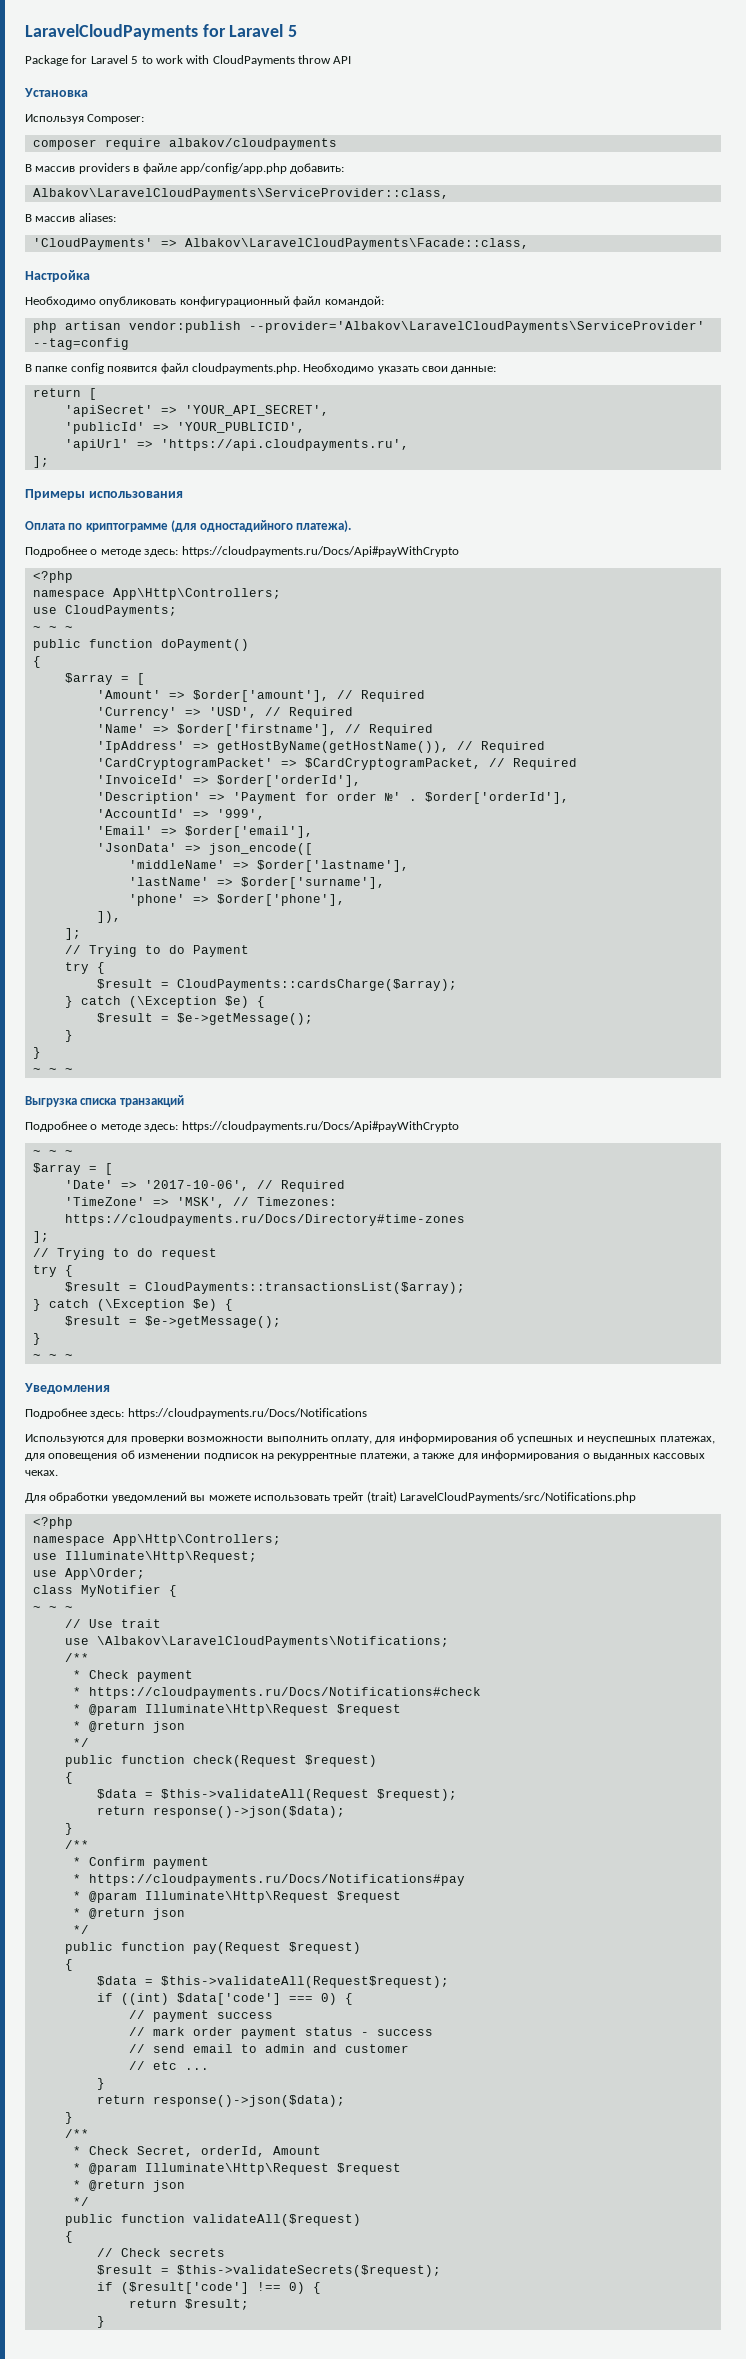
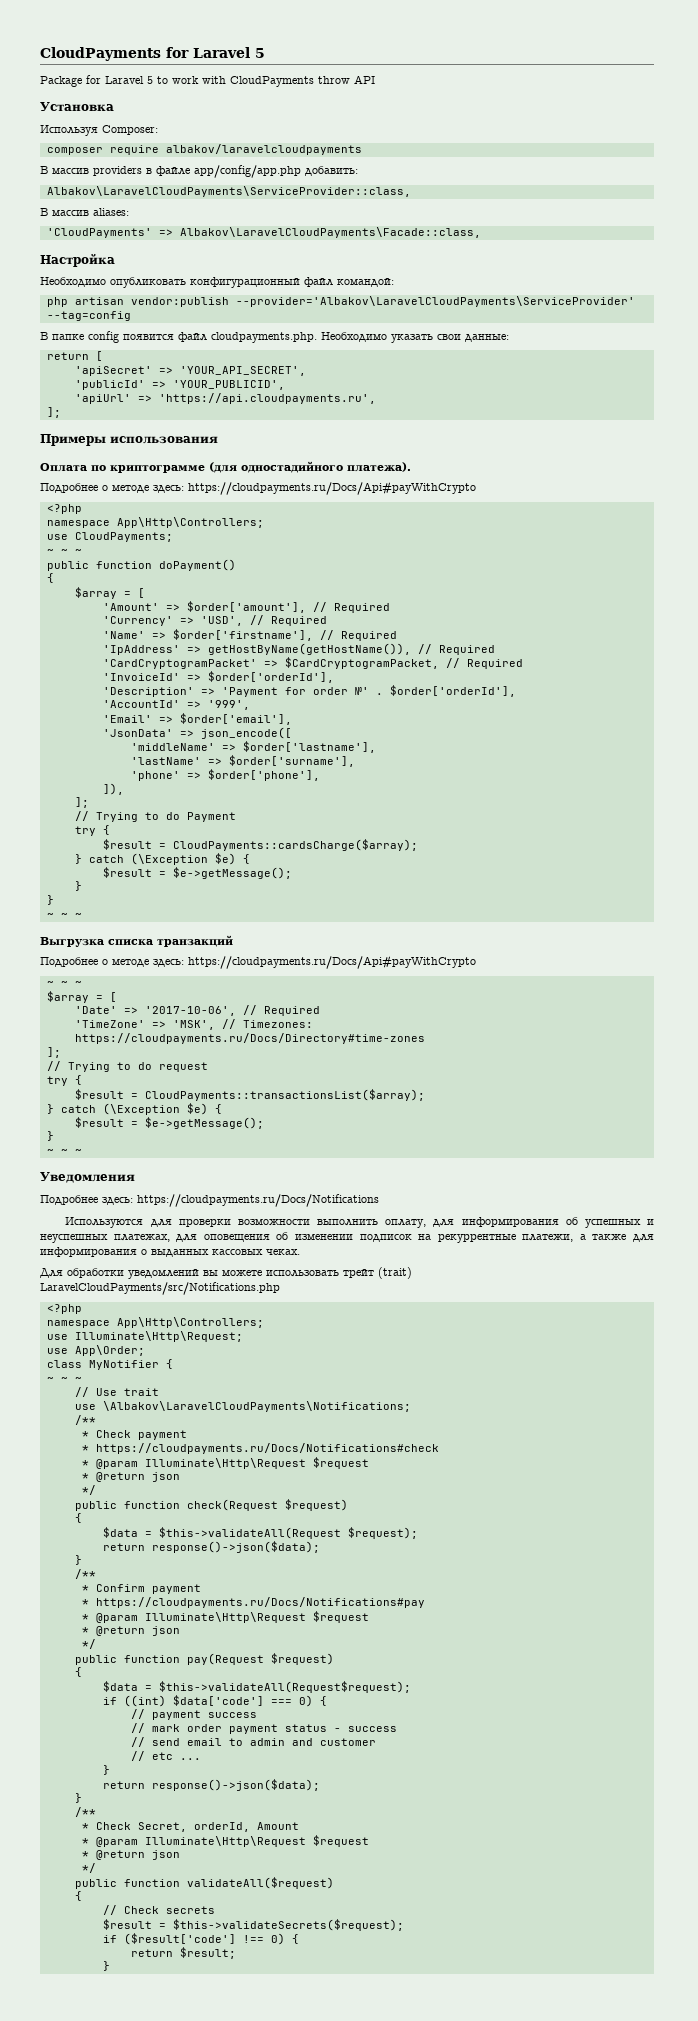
- LaravelCloudPayments for Laravel 5
+ CloudPayments for Laravel 5
- composer require albakov/cloudpayments
+ composer require albakov/laravelcloudpayments

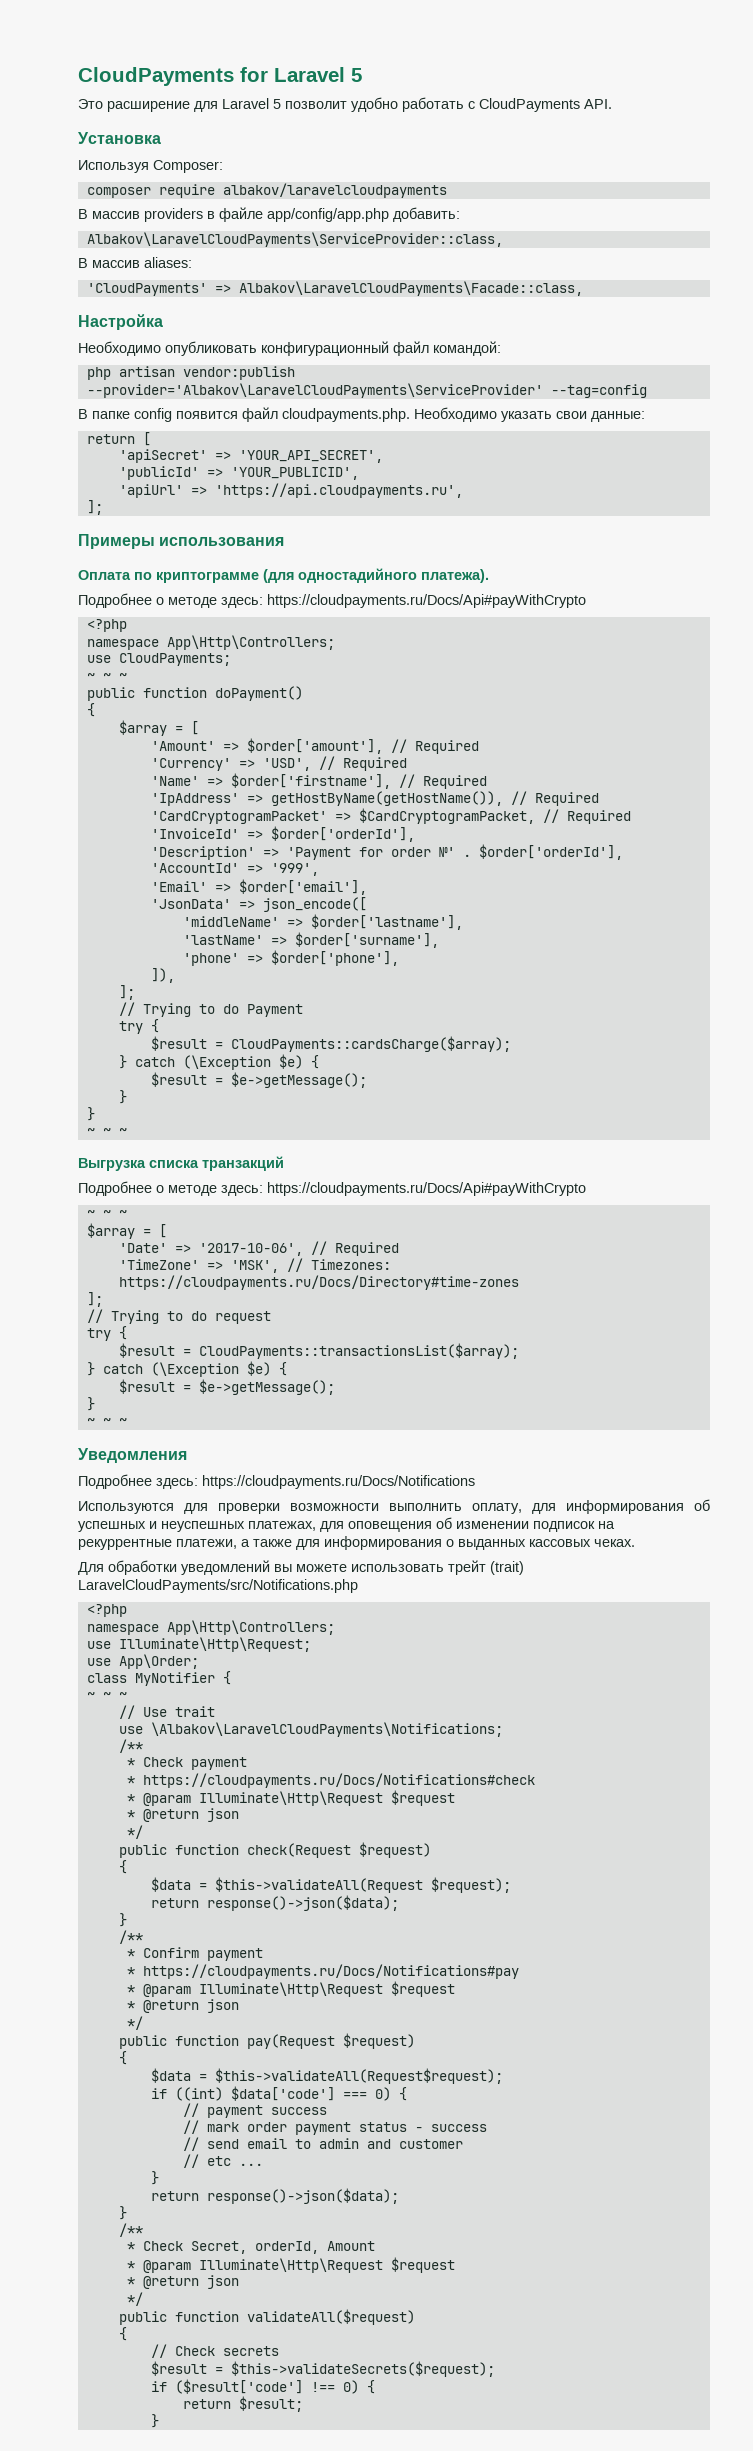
- Package for Laravel 5 to work with CloudPayments throw API
+ Это расширение для Laravel 5 позволит удобно работать с CloudPayments API.

